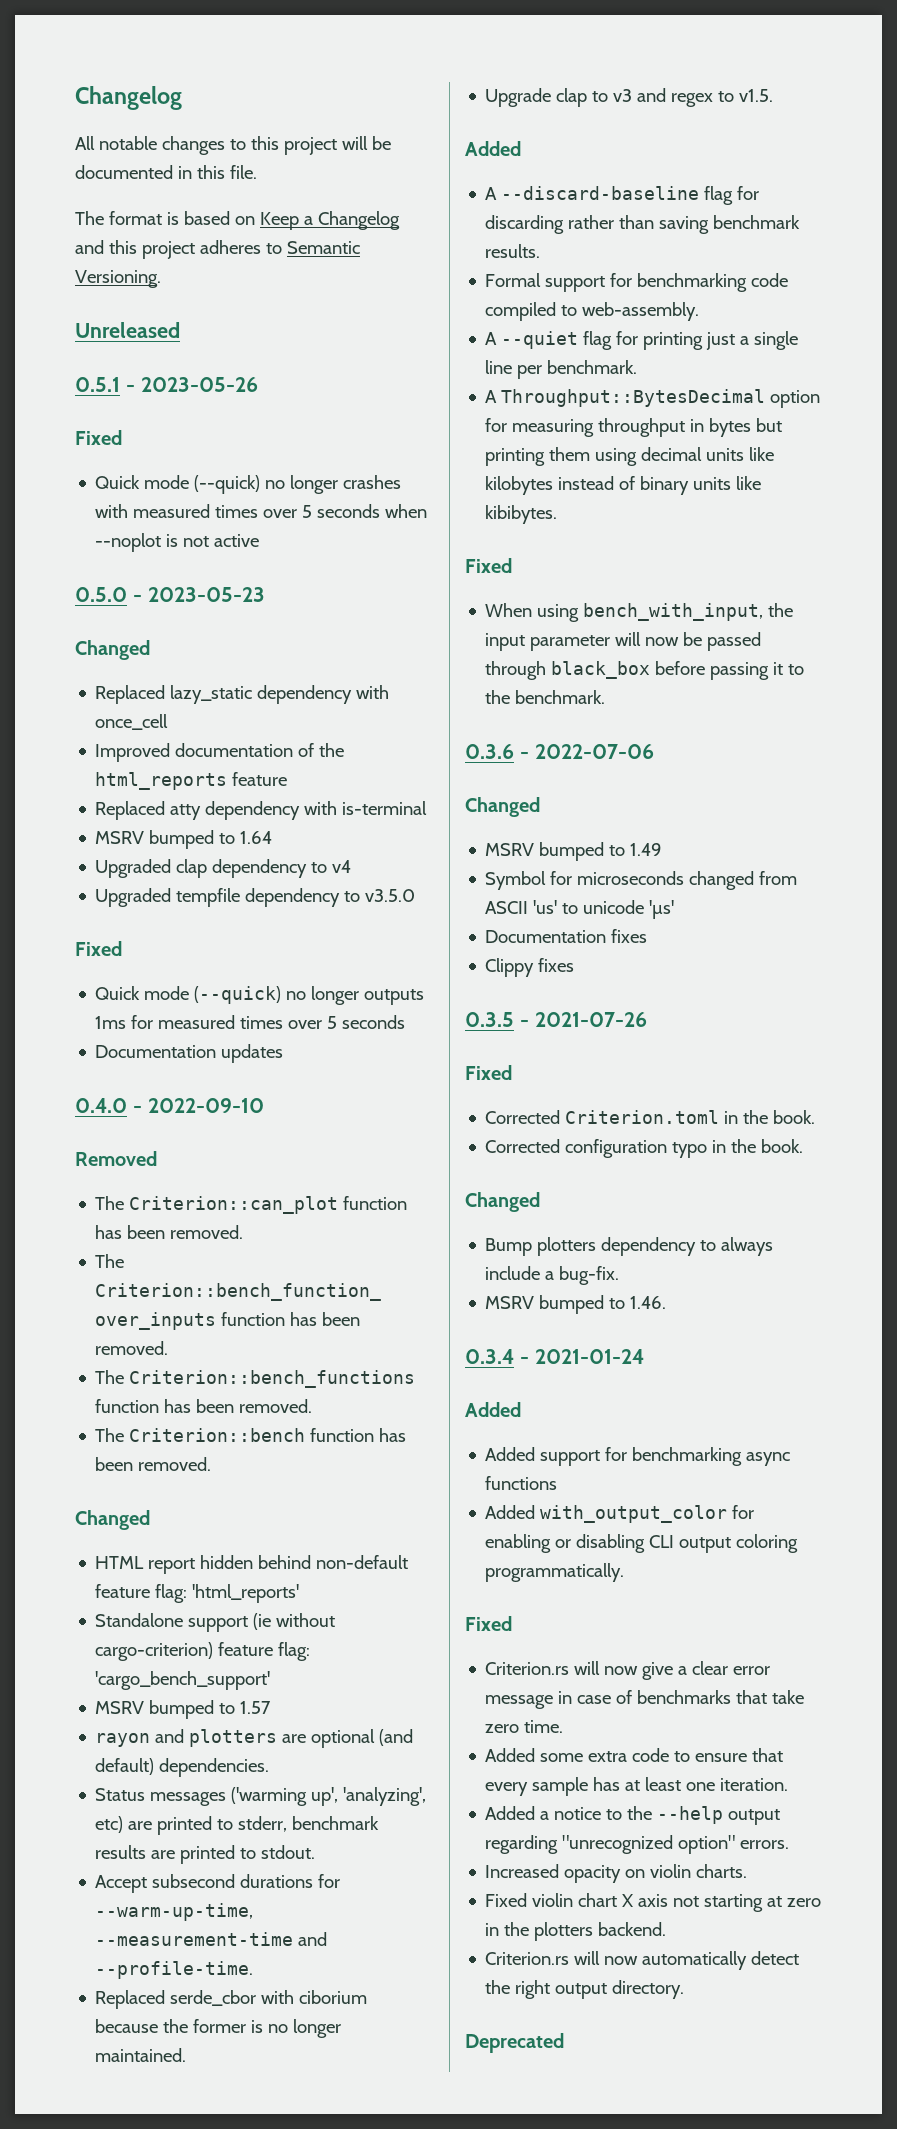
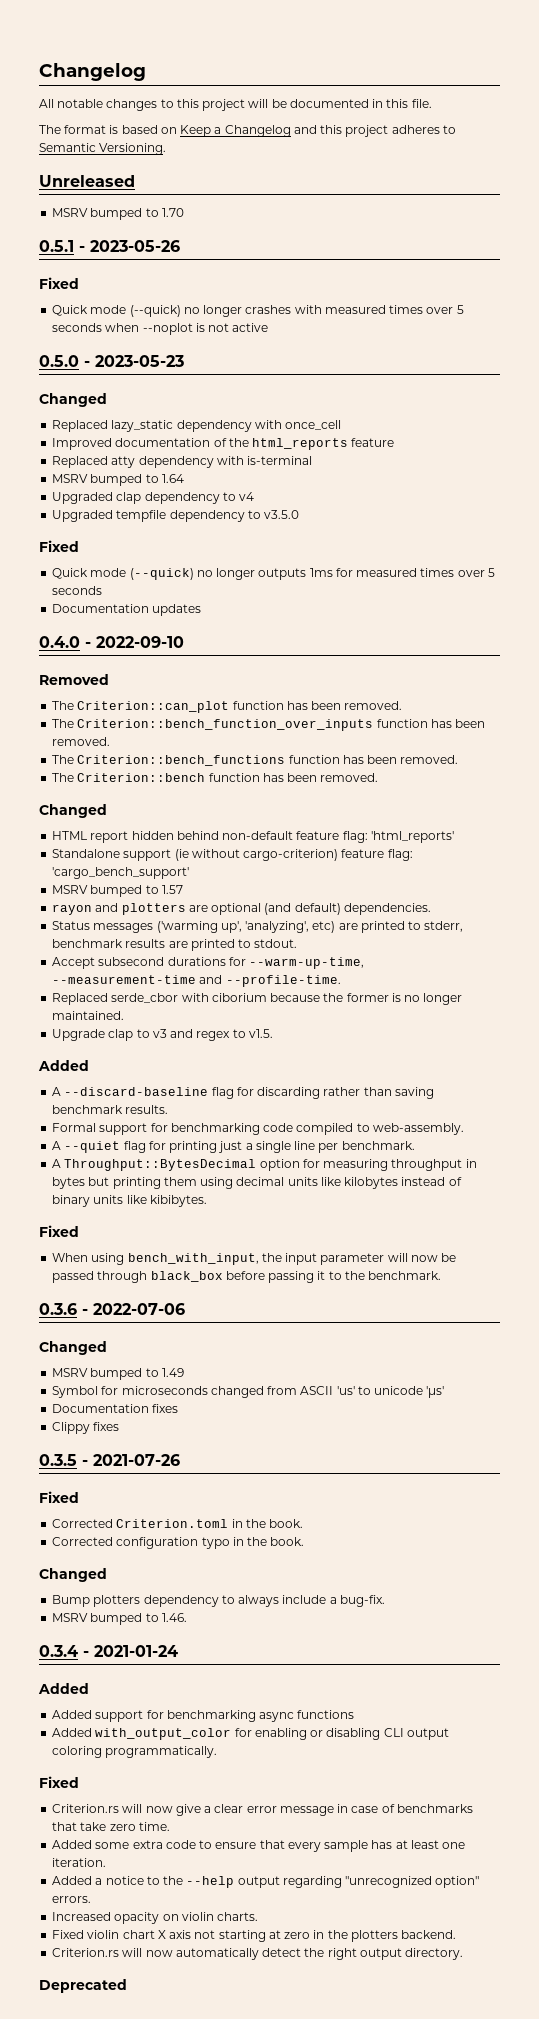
+ MSRV bumped to 1.70

